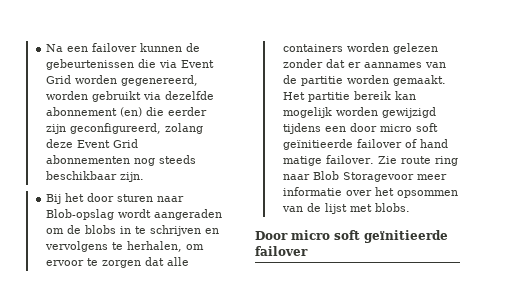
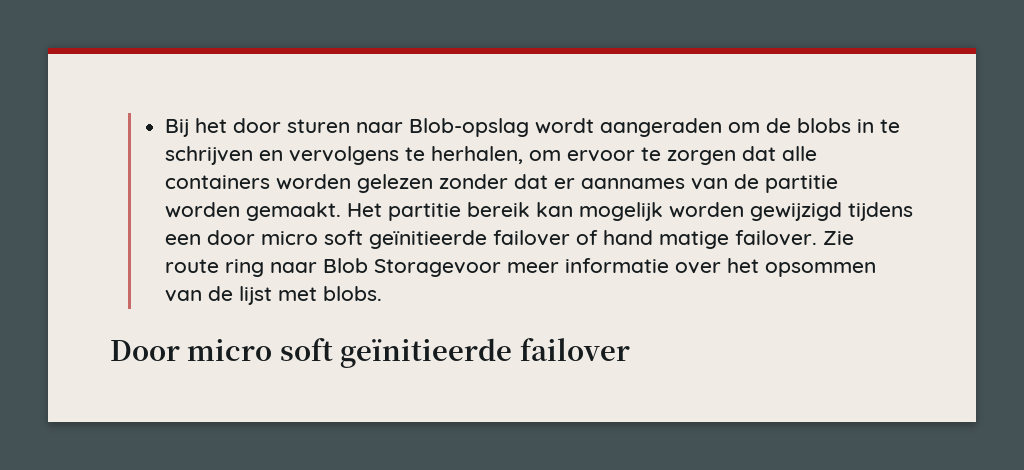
- Na een failover kunnen de gebeurtenissen die via Event Grid worden gegenereerd, worden gebruikt via dezelfde abonnement (en) die eerder zijn geconfigureerd, zolang deze Event Grid abonnementen nog steeds beschikbaar zijn.

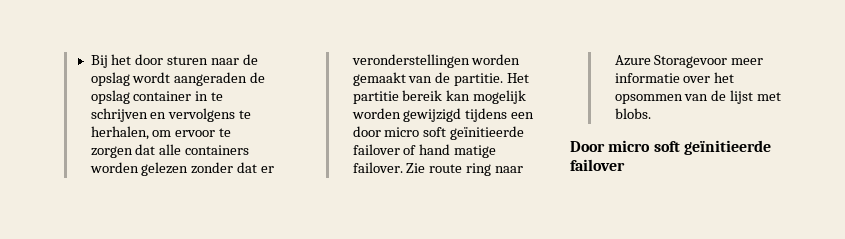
- Bij het door sturen naar Blob-opslag wordt aangeraden om de blobs in te schrijven en vervolgens te herhalen, om ervoor te zorgen dat alle containers worden gelezen zonder dat er aannames van de partitie worden gemaakt.
+ Bij het door sturen naar de opslag wordt aangeraden de opslag container in te schrijven en vervolgens te herhalen, om ervoor te zorgen dat alle containers worden gelezen zonder dat er veronderstellingen worden gemaakt van de partitie.
- Zie route ring naar Blob Storagevoor meer informatie over het opsommen van de lijst met blobs.
+ Zie route ring naar Azure Storagevoor meer informatie over het opsommen van de lijst met blobs.

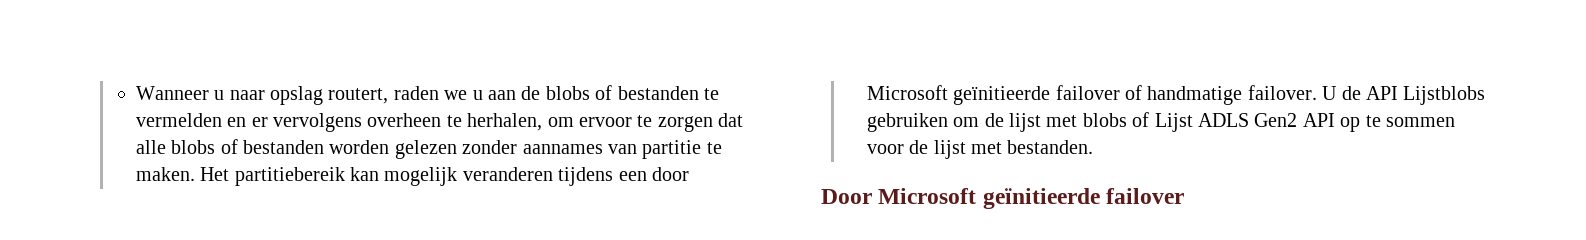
- Bij het door sturen naar de opslag wordt aangeraden de opslag container in te schrijven en vervolgens te herhalen, om ervoor te zorgen dat alle containers worden gelezen zonder dat er veronderstellingen worden gemaakt van de partitie. Het partitie bereik kan mogelijk worden gewijzigd tijdens een door micro soft geïnitieerde failover of hand matige failover. Zie route ring naar Azure Storagevoor meer informatie over het opsommen van de lijst met blobs.
+ Wanneer u naar opslag routert, raden we u aan de blobs of bestanden te vermelden en er vervolgens overheen te herhalen, om ervoor te zorgen dat alle blobs of bestanden worden gelezen zonder aannames van partitie te maken. Het partitiebereik kan mogelijk veranderen tijdens een door Microsoft geïnitieerde failover of handmatige failover. U de API Lijstblobs gebruiken om de lijst met blobs of Lijst ADLS Gen2 API op te sommen voor de lijst met bestanden.
- Door micro soft geïnitieerde failover
+ Door Microsoft geïnitieerde failover

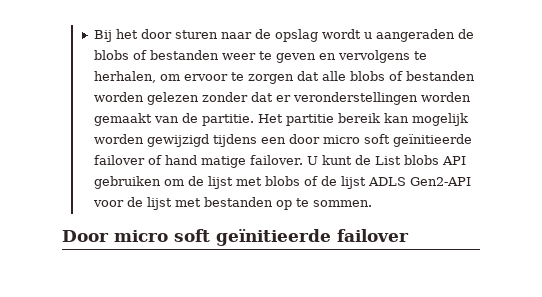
- Wanneer u naar opslag routert, raden we u aan de blobs of bestanden te vermelden en er vervolgens overheen te herhalen, om ervoor te zorgen dat alle blobs of bestanden worden gelezen zonder aannames van partitie te maken. Het partitiebereik kan mogelijk veranderen tijdens een door Microsoft geïnitieerde failover of handmatige failover. U de API Lijstblobs gebruiken om de lijst met blobs of Lijst ADLS Gen2 API op te sommen voor de lijst met bestanden.
+ Bij het door sturen naar de opslag wordt u aangeraden de blobs of bestanden weer te geven en vervolgens te herhalen, om ervoor te zorgen dat alle blobs of bestanden worden gelezen zonder dat er veronderstellingen worden gemaakt van de partitie. Het partitie bereik kan mogelijk worden gewijzigd tijdens een door micro soft geïnitieerde failover of hand matige failover. U kunt de List blobs API gebruiken om de lijst met blobs of de lijst ADLS Gen2-API voor de lijst met bestanden op te sommen.
- Door Microsoft geïnitieerde failover
+ Door micro soft geïnitieerde failover

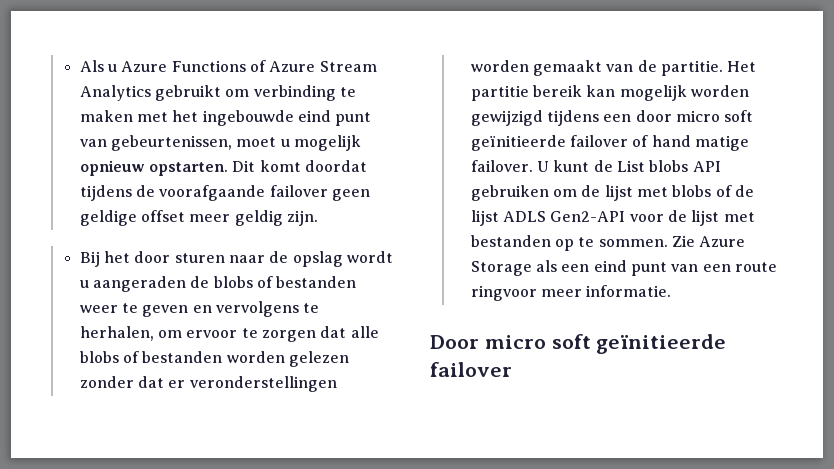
+ Als u Azure Functions of Azure Stream Analytics gebruikt om verbinding te maken met het ingebouwde eind punt van gebeurtenissen, moet u mogelijk opnieuw opstarten. Dit komt doordat tijdens de voorafgaande failover geen geldige offset meer geldig zijn.
+ Zie Azure Storage als een eind punt van een route ringvoor meer informatie.

